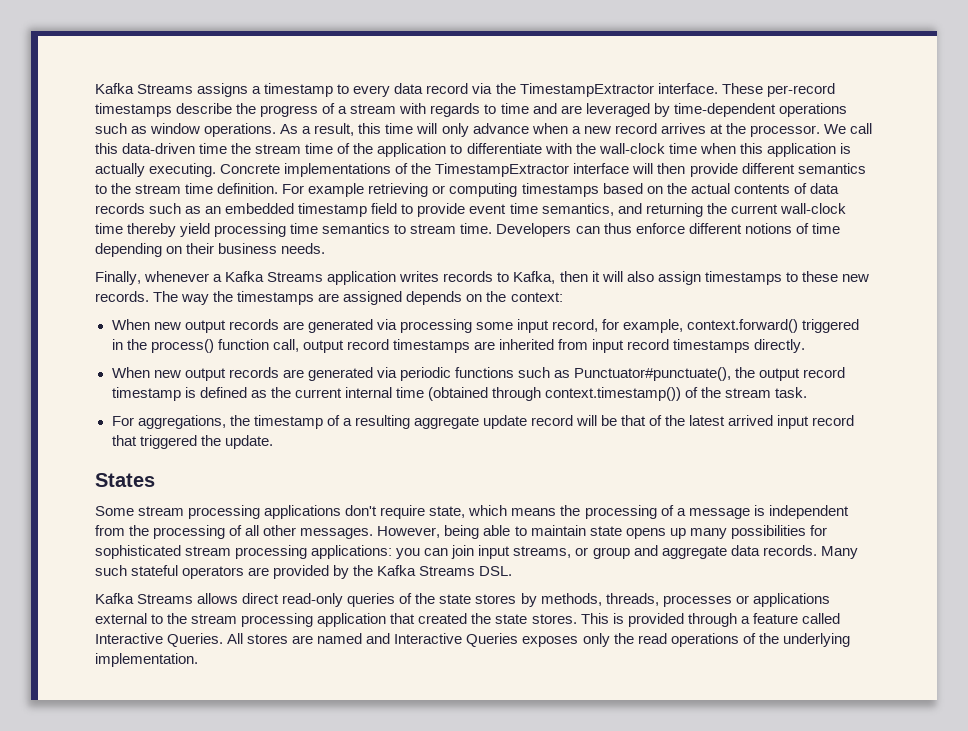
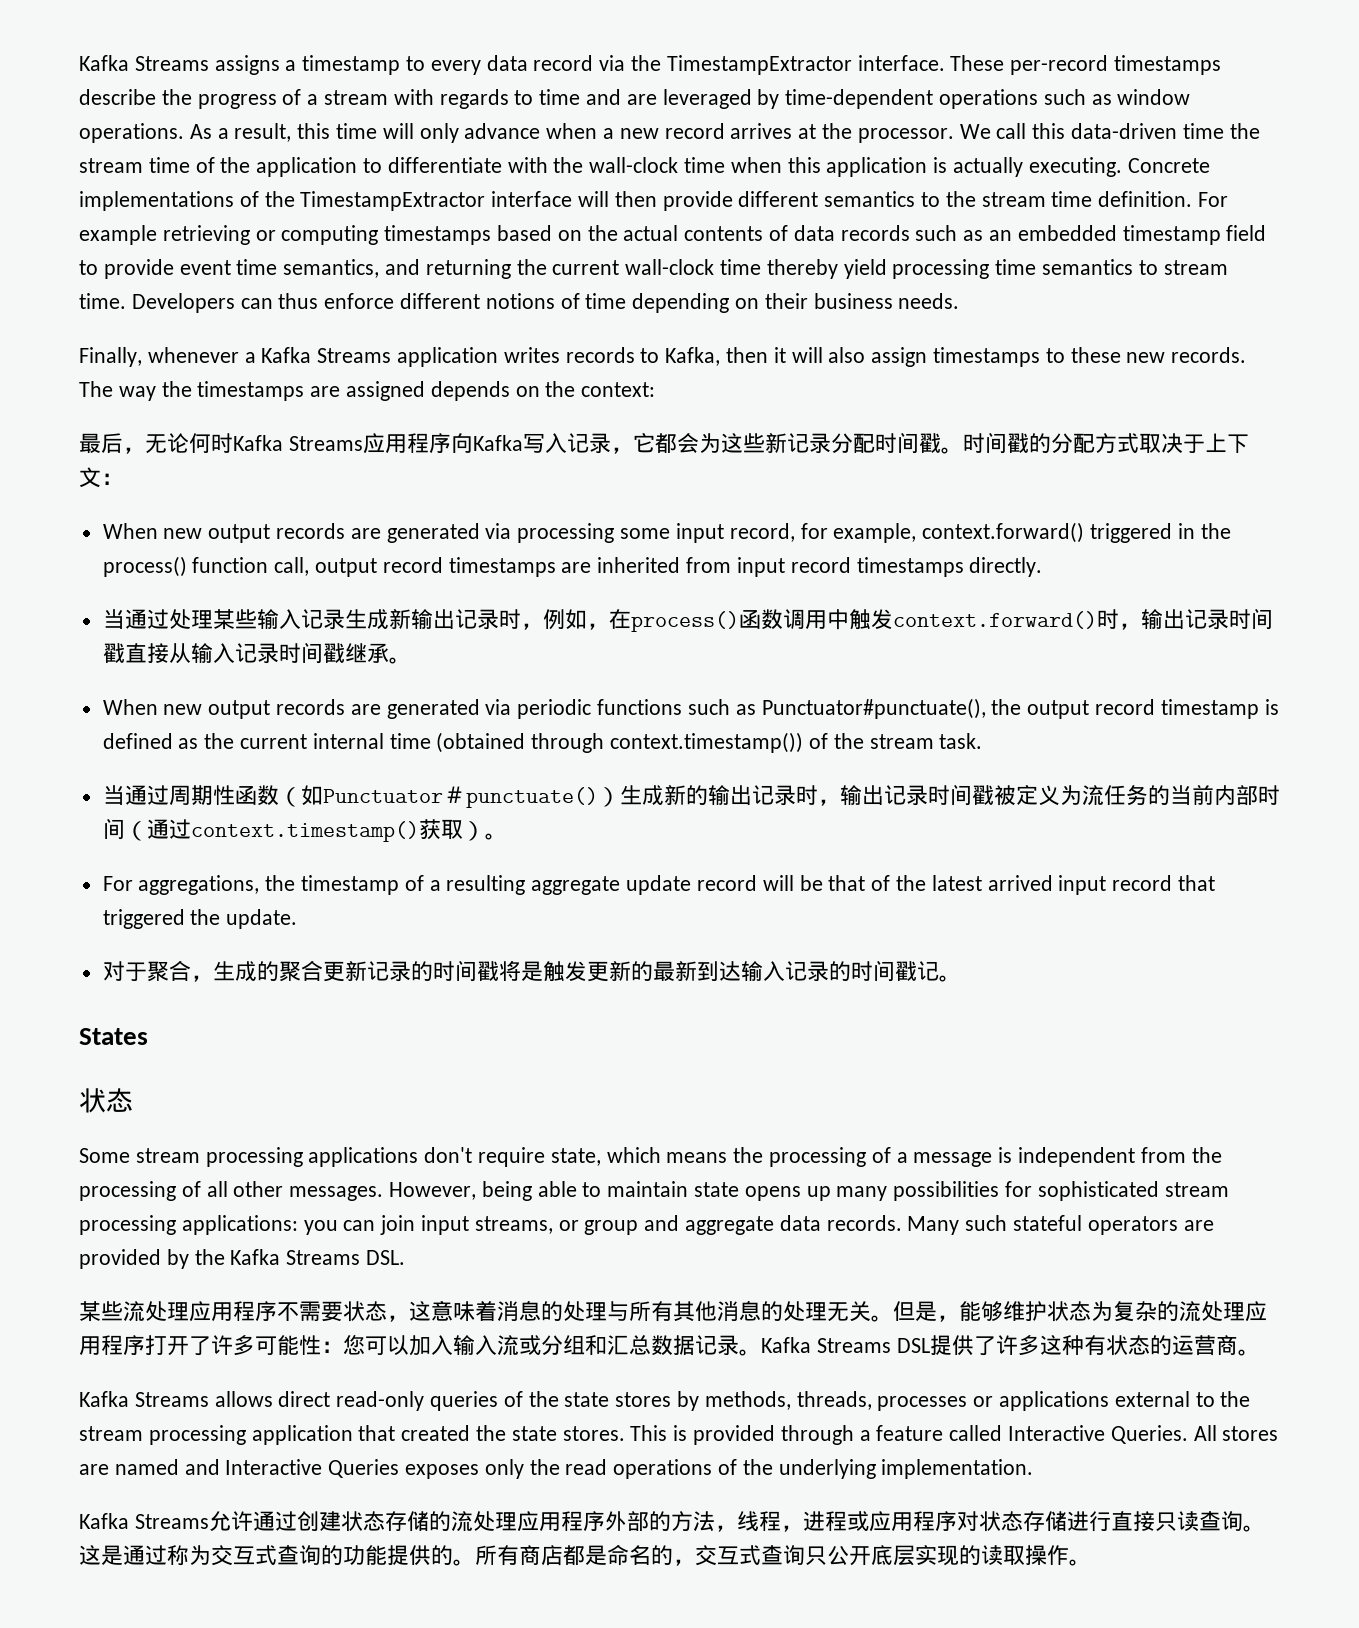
+ 最后，无论何时Kafka Streams应用程序向Kafka写入记录，它都会为这些新记录分配时间戳。时间戳的分配方式取决于上下文：
+ 当通过处理某些输入记录生成新输出记录时，例如，在process()函数调用中触发context.forward()时，输出记录时间戳直接从输入记录时间戳继承。
+ 当通过周期性函数（如Punctuator＃punctuate()）生成新的输出记录时，输出记录时间戳被定义为流任务的当前内部时间（通过context.timestamp()获取）。
+ 对于聚合，生成的聚合更新记录的时间戳将是触发更新的最新到达输入记录的时间戳记。
  States
+ 状态
+ 某些流处理应用程序不需要状态，这意味着消息的处理与所有其他消息的处理无关。但是，能够维护状态为复杂的流处理应用程序打开了许多可能性：您可以加入输入流或分组和汇总数据记录。Kafka Streams DSL提供了许多这种有状态的运营商。
+ Kafka Streams允许通过创建状态存储的流处理应用程序外部的方法，线程，进程或应用程序对状态存储进行直接只读查询。这是通过称为交互式查询的功能提供的。所有商店都是命名的，交互式查询只公开底层实现的读取操作。

